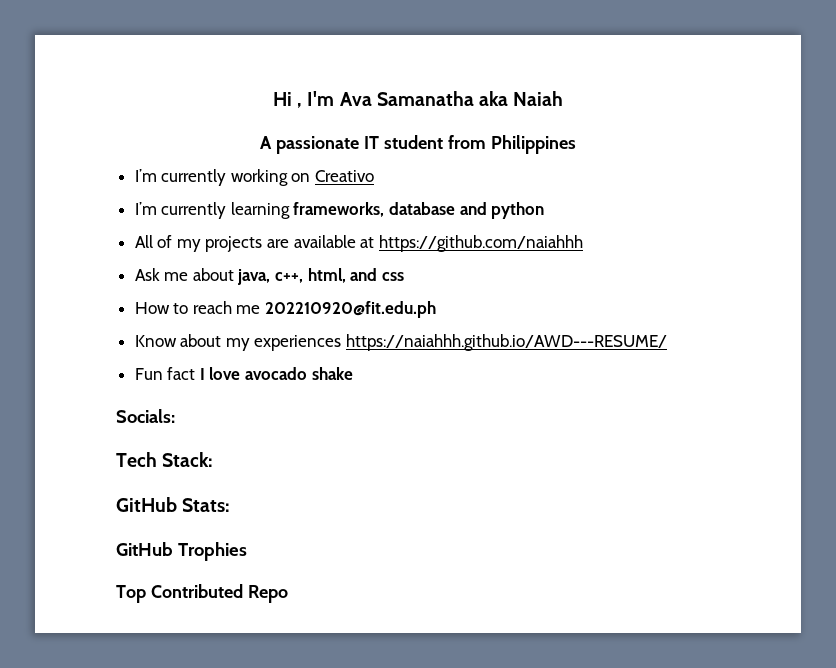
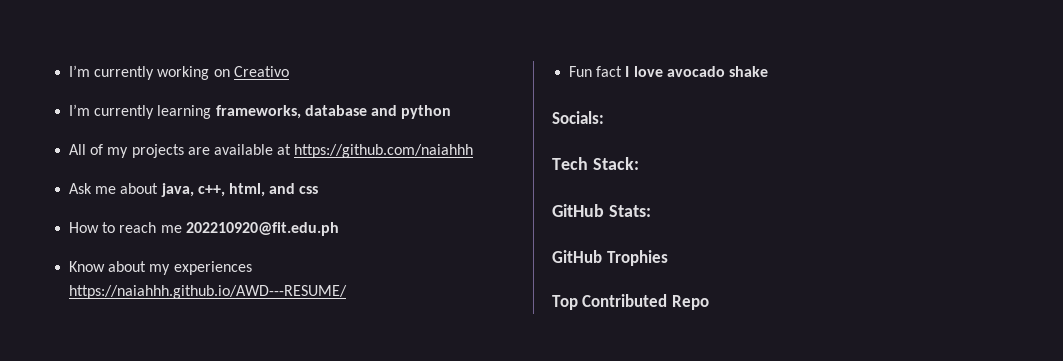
- Hi , I'm Ava Samanatha aka Naiah
- A passionate IT student from Philippines

